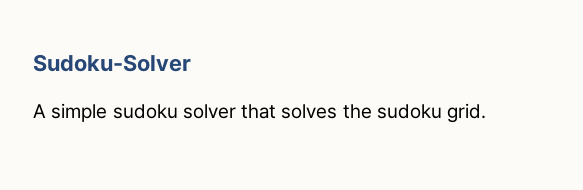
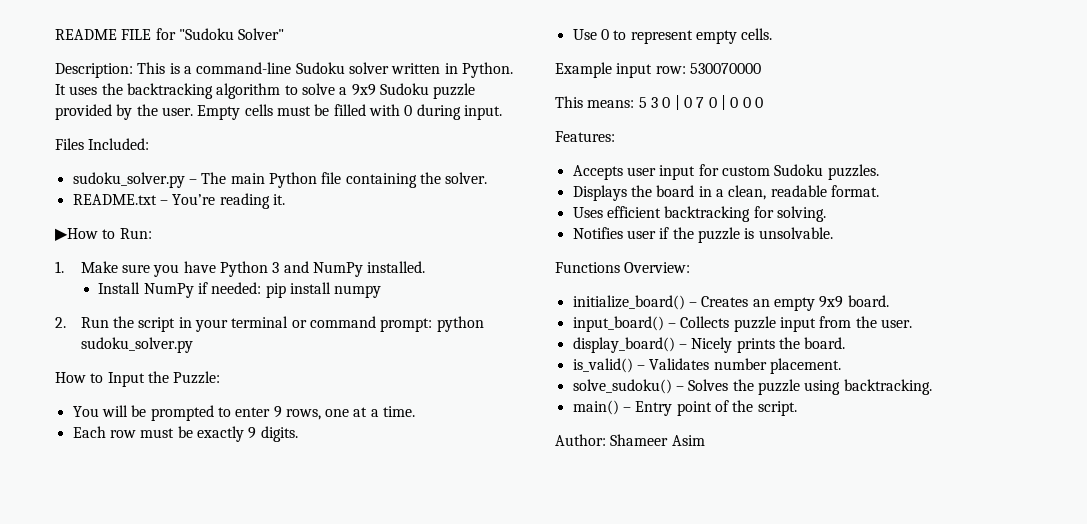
- Sudoku-Solver
- A simple sudoku solver that solves the sudoku grid.
+ README FILE for "Sudoku Solver"
+ Description: This is a command-line Sudoku solver written in Python. It uses the backtracking algorithm to solve a 9x9 Sudoku puzzle provided by the user. Empty cells must be filled with 0 during input.
+ Files Included:
+ sudoku_solver.py – The main Python file containing the solver.
+ README.txt – You’re reading it.
+ ▶How to Run:
+ 1. Make sure you have Python 3 and NumPy installed.
+ Install NumPy if needed: pip install numpy
+ 2. Run the script in your terminal or command prompt: python sudoku_solver.py
+ How to Input the Puzzle:
+ You will be prompted to enter 9 rows, one at a time.
+ Each row must be exactly 9 digits.
+ Use 0 to represent empty cells.
+ Example input row: 530070000
+ This means: 5 3 0 | 0 7 0 | 0 0 0
+ Features:
+ Accepts user input for custom Sudoku puzzles.
+ Displays the board in a clean, readable format.
+ Uses efficient backtracking for solving.
+ Notifies user if the puzzle is unsolvable.
+ Functions Overview:
+ initialize_board() – Creates an empty 9x9 board.
+ input_board() – Collects puzzle input from the user.
+ display_board() – Nicely prints the board.
+ is_valid() – Validates number placement.
+ solve_sudoku() – Solves the puzzle using backtracking.
+ main() – Entry point of the script.
+ Author: Shameer Asim

